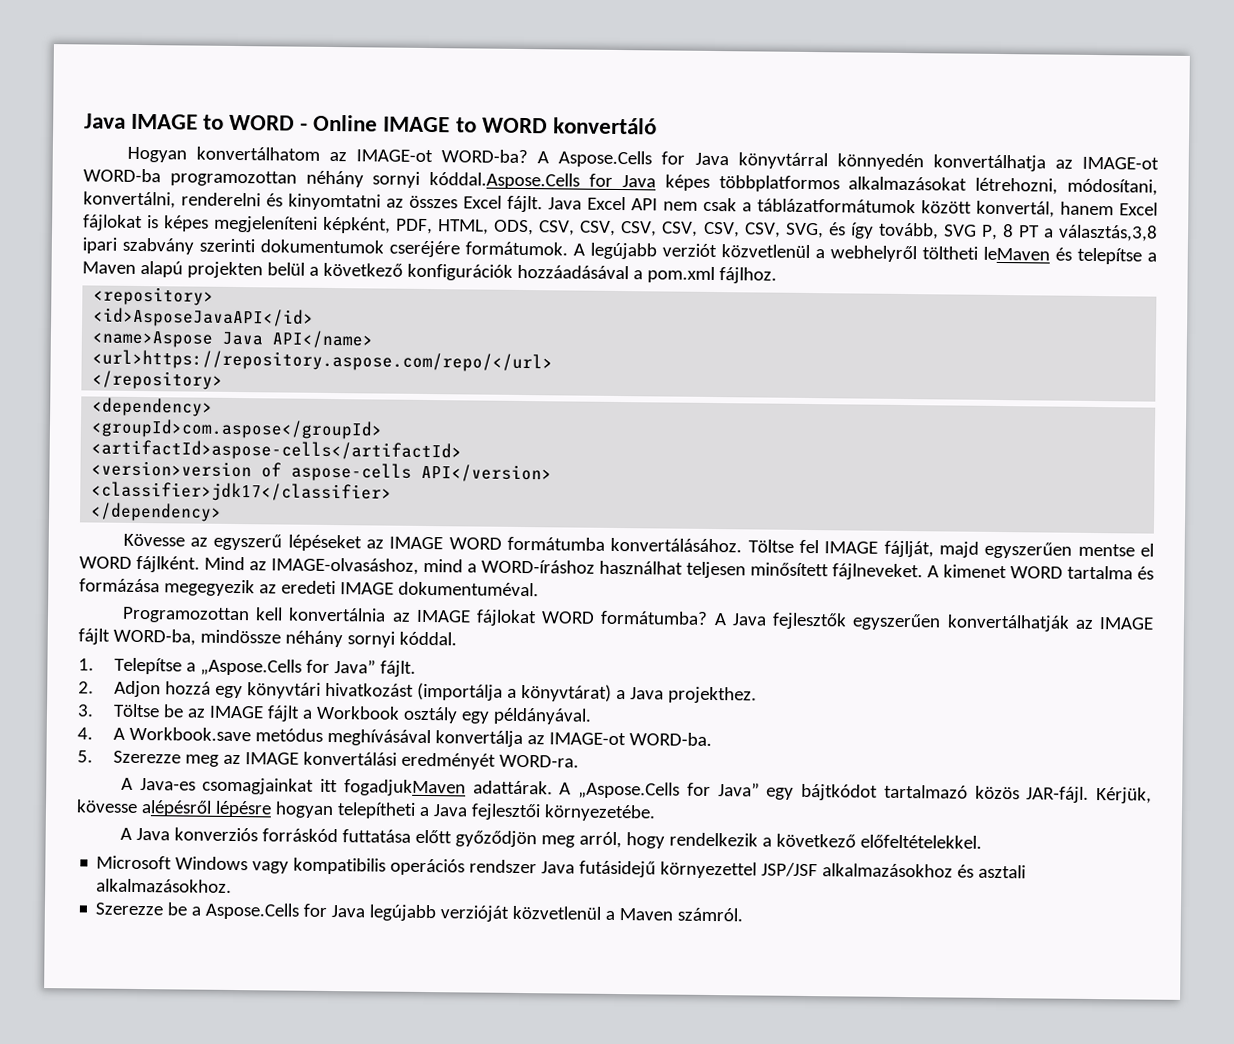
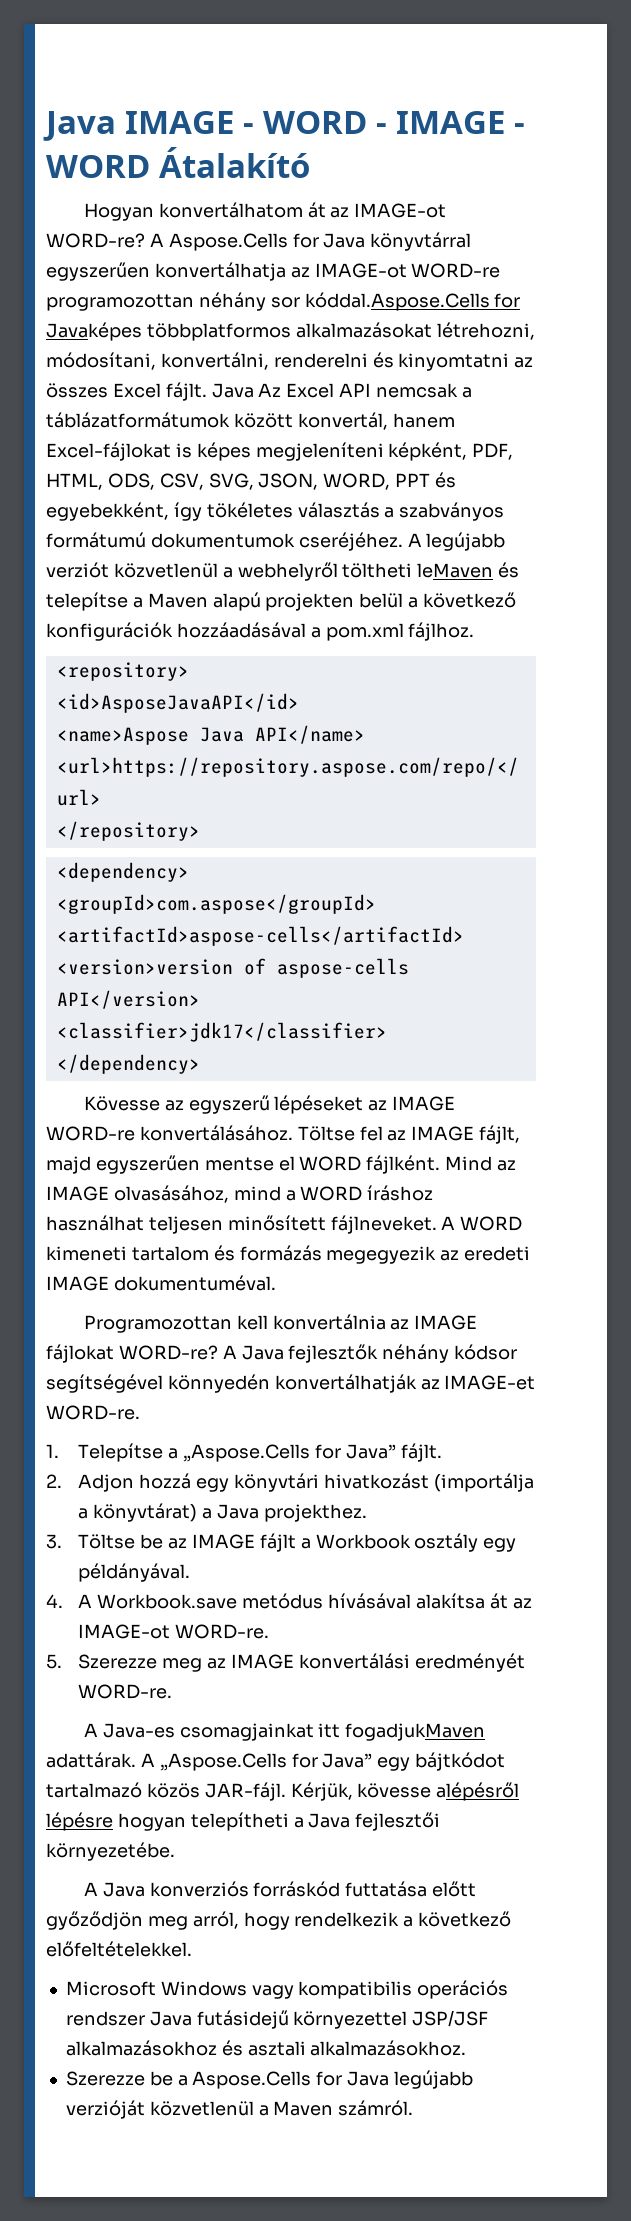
- Java IMAGE to WORD - Online IMAGE to WORD konvertáló
+ Java IMAGE - WORD - IMAGE - WORD Átalakító
- Hogyan konvertálhatom az IMAGE-ot WORD-ba?
+ Hogyan konvertálhatom át az IMAGE-ot WORD-re?
- A Aspose.Cells for Java könyvtárral könnyedén konvertálhatja az IMAGE-ot WORD-ba programozottan néhány sornyi kóddal.Aspose.Cells for Java képes többplatformos alkalmazásokat létrehozni, módosítani, konvertálni, renderelni és kinyomtatni az összes Excel fájlt.
+ A Aspose.Cells for Java könyvtárral egyszerűen konvertálhatja az IMAGE-ot WORD-re programozottan néhány sor kóddal.Aspose.Cells for Javaképes többplatformos alkalmazásokat létrehozni, módosítani, konvertálni, renderelni és kinyomtatni az összes Excel fájlt.
- Java Excel API nem csak a táblázatformátumok között konvertál, hanem Excel fájlokat is képes megjeleníteni képként, PDF, HTML, ODS, CSV, CSV, CSV, CSV, CSV, CSV, SVG, és így tovább, SVG P, 8 PT a választás,3,8 ipari szabvány szerinti dokumentumok cseréjére formátumok.
+ Java Az Excel API nemcsak a táblázatformátumok között konvertál, hanem Excel-fájlokat is képes megjeleníteni képként, PDF, HTML, ODS, CSV, SVG, JSON, WORD, PPT és egyebekként, így tökéletes választás a szabványos formátumú dokumentumok cseréjéhez.
- Kövesse az egyszerű lépéseket az IMAGE WORD formátumba konvertálásához.
+ Kövesse az egyszerű lépéseket az IMAGE WORD-re konvertálásához.
- Töltse fel IMAGE fájlját, majd egyszerűen mentse el WORD fájlként.
+ Töltse fel az IMAGE fájlt, majd egyszerűen mentse el WORD fájlként.
- Mind az IMAGE-olvasáshoz, mind a WORD-íráshoz használhat teljesen minősített fájlneveket.
+ Mind az IMAGE olvasásához, mind a WORD íráshoz használhat teljesen minősített fájlneveket.
- A kimenet WORD tartalma és formázása megegyezik az eredeti IMAGE dokumentuméval.
+ A WORD kimeneti tartalom és formázás megegyezik az eredeti IMAGE dokumentuméval.
- Programozottan kell konvertálnia az IMAGE fájlokat WORD formátumba?
+ Programozottan kell konvertálnia az IMAGE fájlokat WORD-re?
- A Java fejlesztők egyszerűen konvertálhatják az IMAGE fájlt WORD-ba, mindössze néhány sornyi kóddal.
+ A Java fejlesztők néhány kódsor segítségével könnyedén konvertálhatják az IMAGE-et WORD-re.
- 4. A Workbook.save metódus meghívásával konvertálja az IMAGE-ot WORD-ba.
+ 4. A Workbook.save metódus hívásával alakítsa át az IMAGE-ot WORD-re.
- 5. Szerezze meg az IMAGE konvertálási eredményét WORD-ra.
+ 5. Szerezze meg az IMAGE konvertálási eredményét WORD-re.

